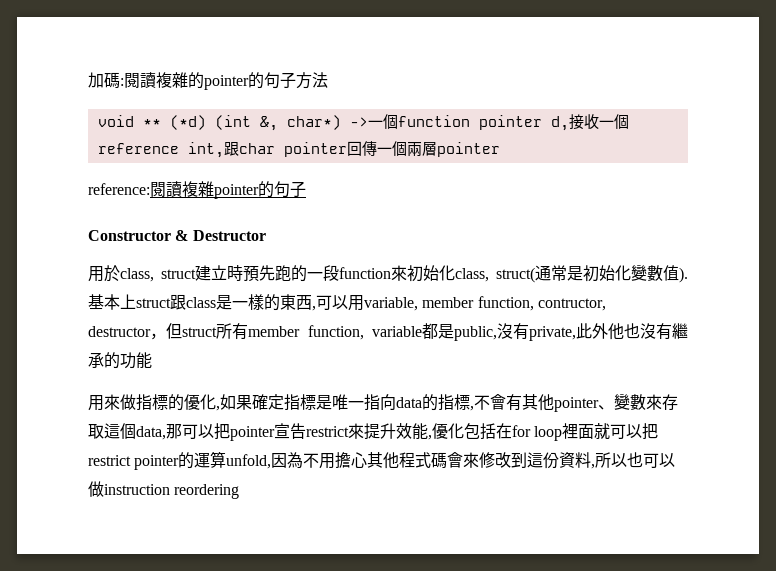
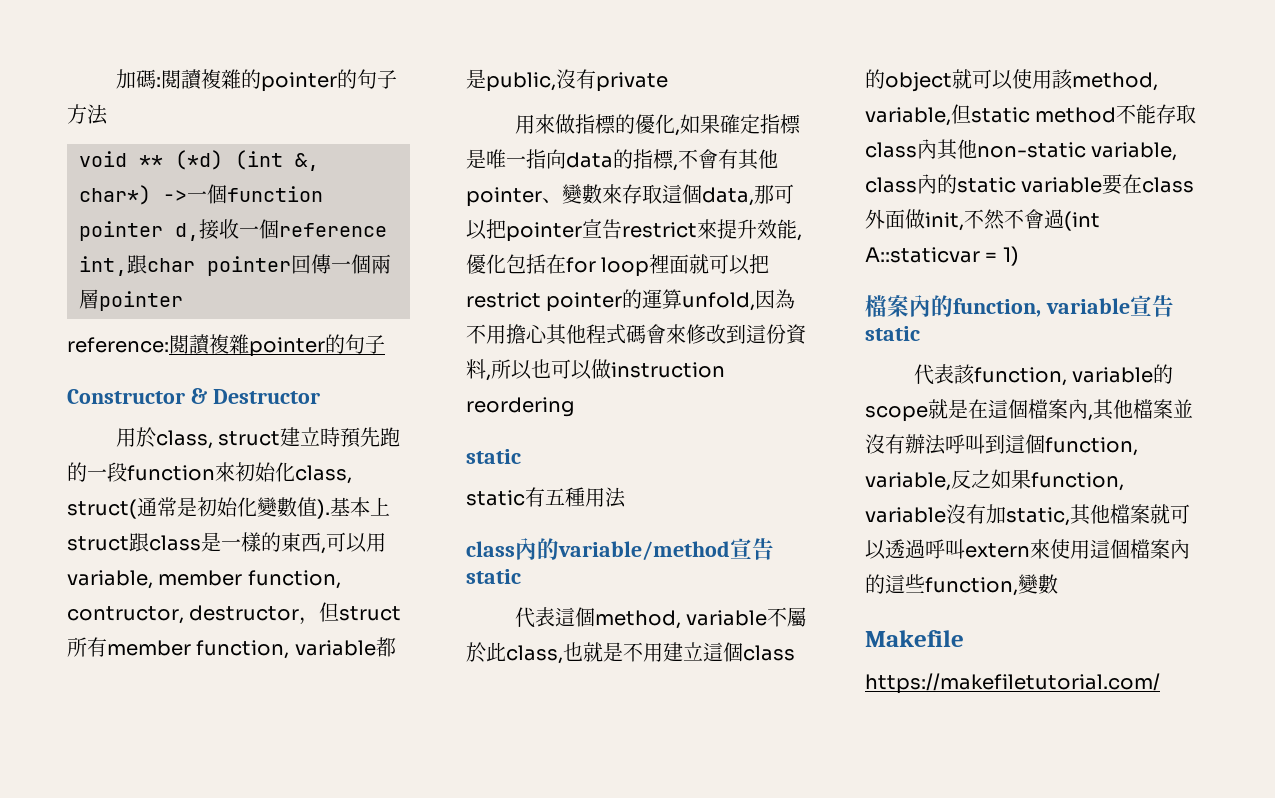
- 基本上struct跟class是一樣的東西,可以用variable, member function, contructor, destructor，但struct所有member function, variable都是public,沒有private,此外他也沒有繼承的功能
+ 基本上struct跟class是一樣的東西,可以用variable, member function, contructor, destructor，但struct所有member function, variable都是public,沒有private
  用來做指標的優化,如果確定指標是唯一指向data的指標,不會有其他pointer、變數來存取這個data,那可以把pointer宣告restrict來提升效能,優化包括在for loop裡面就可以把restrict pointer的運算unfold,因為不用擔心其他程式碼會來修改到這份資料,所以也可以做instruction reordering
+ static
+ static有五種用法
+ class內的variable/method宣告static
+ 代表這個method, variable不屬於此class,也就是不用建立這個class的object就可以使用該method, variable,但static method不能存取class內其他non-static variable, class內的static variable要在class外面做init,不然不會過(int A::staticvar = 1)
+ 檔案內的function, variable宣告static
+ 代表該function, variable的scope就是在這個檔案內,其他檔案並沒有辦法呼叫到這個function, variable,反之如果function, variable沒有加static,其他檔案就可以透過呼叫extern來使用這個檔案內的這些function,變數
+ Makefile
+ https://makefiletutorial.com/

